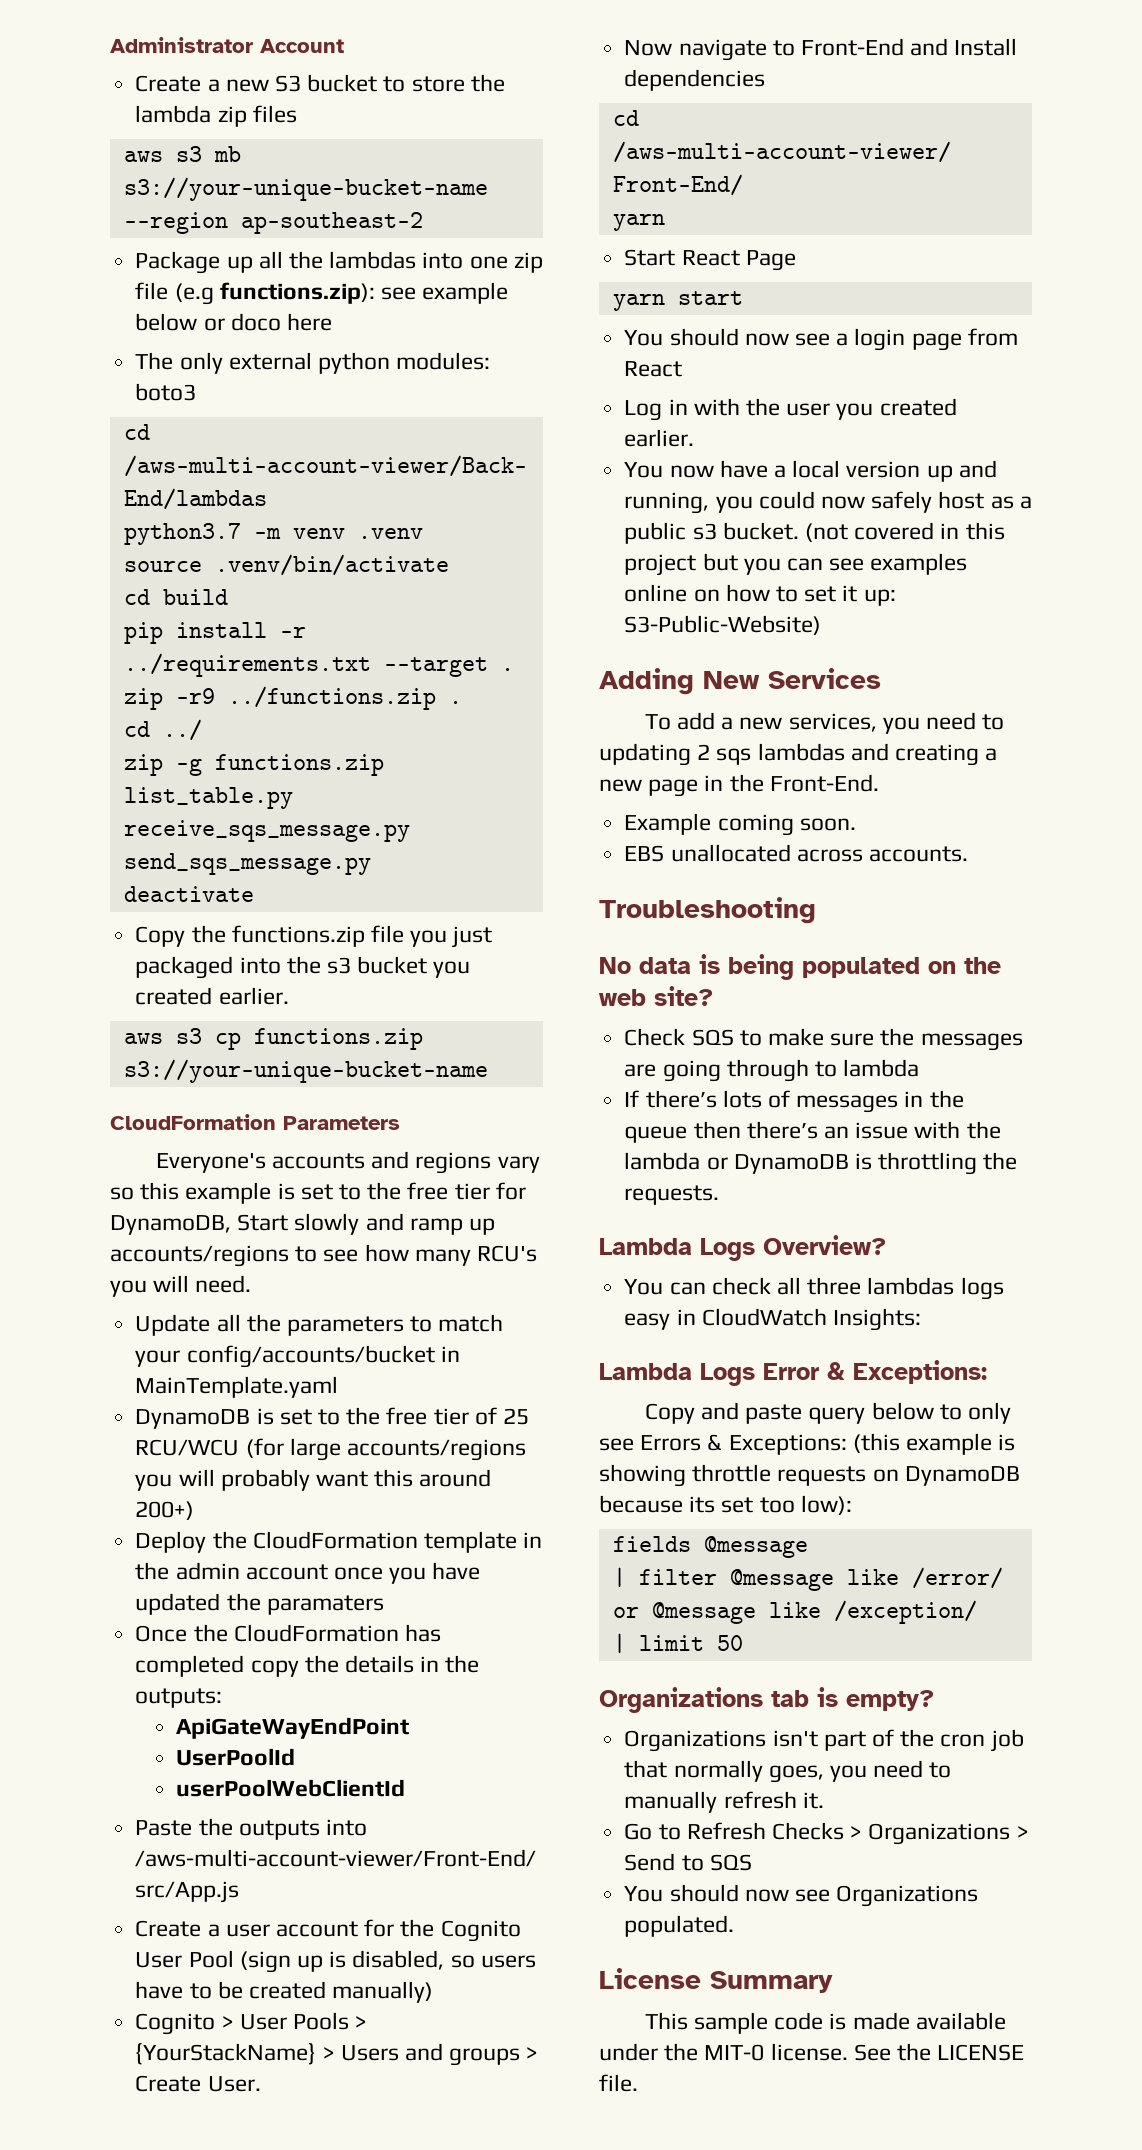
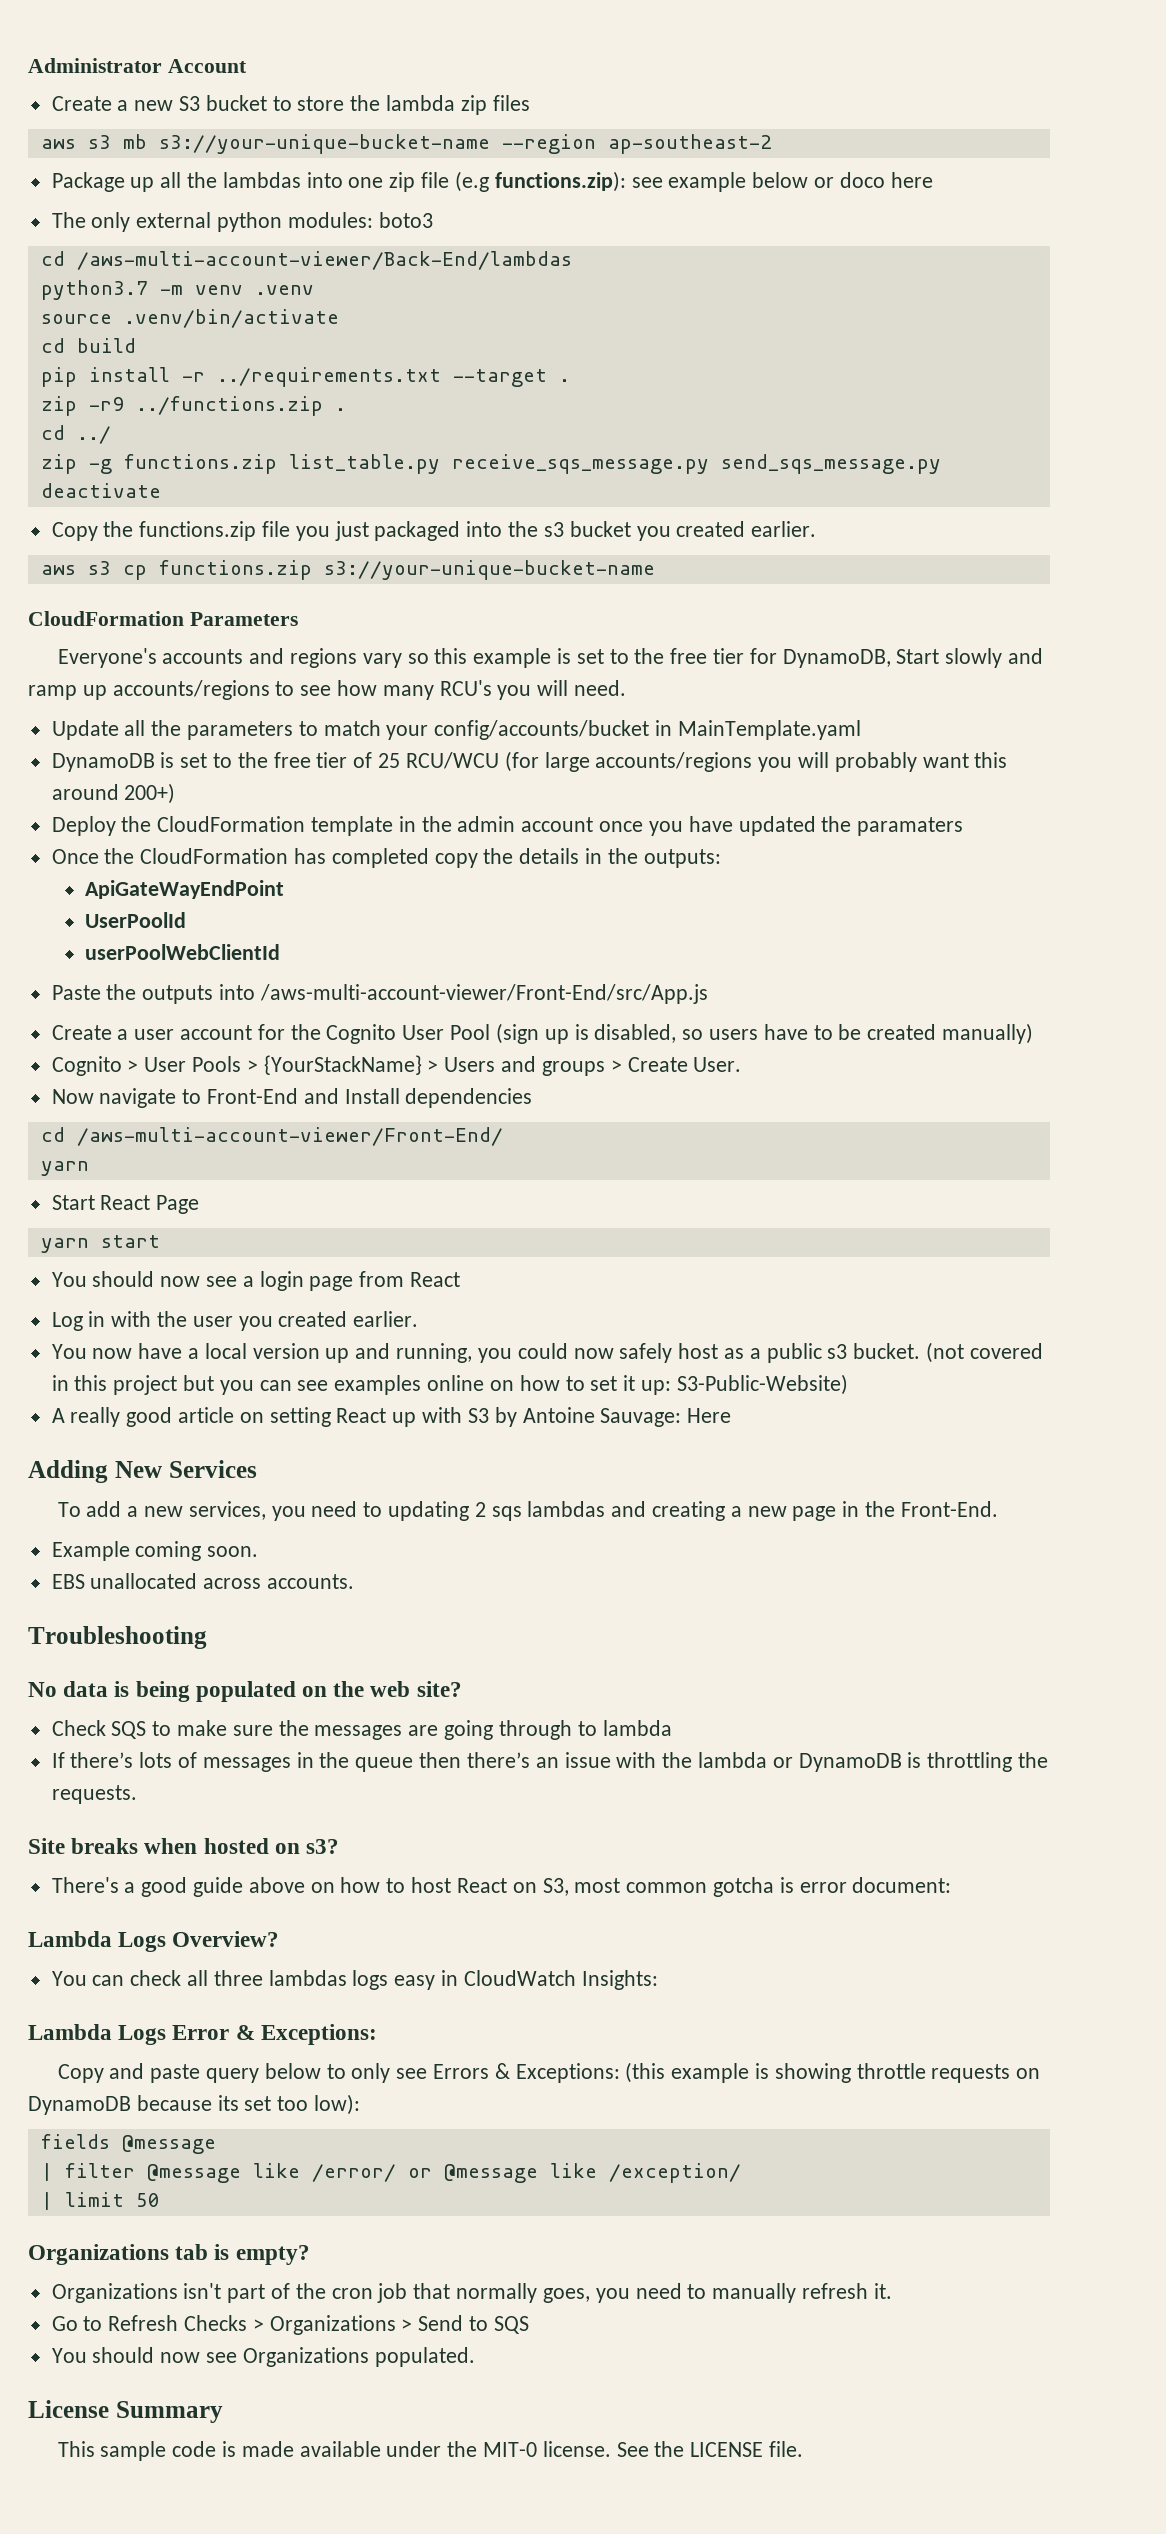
+ A really good article on setting React up with S3 by Antoine Sauvage: Here
+ Site breaks when hosted on s3?
+ There's a good guide above on how to host React on S3, most common gotcha is error document:

